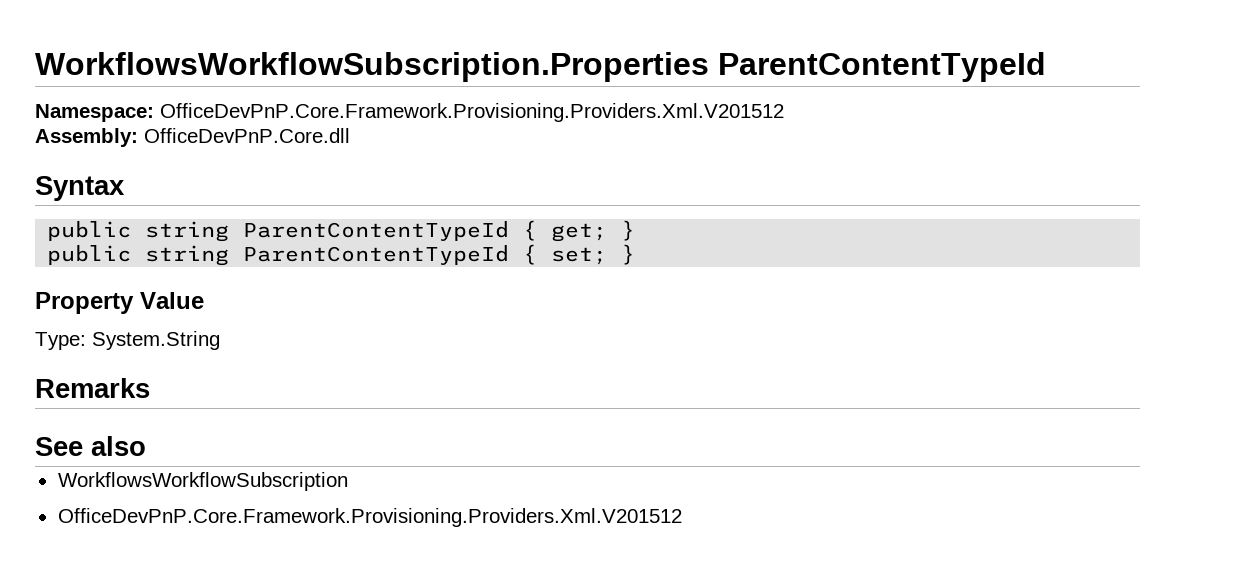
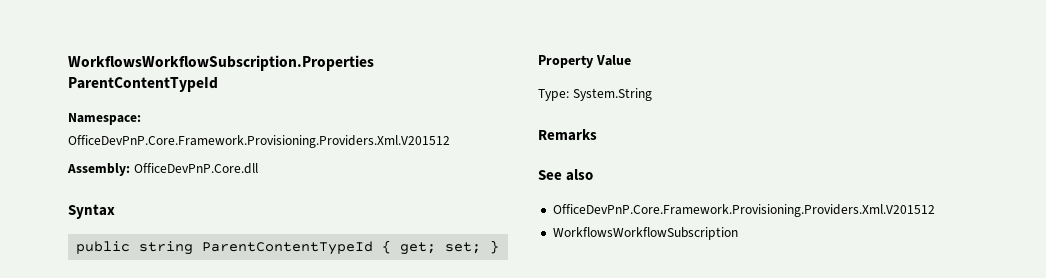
- public string ParentContentTypeId { get; }
- public string ParentContentTypeId { set; }
+ public string ParentContentTypeId { get; set; }
  See also
+ OfficeDevPnP.Core.Framework.Provisioning.Providers.Xml.V201512
  WorkflowsWorkflowSubscription
- OfficeDevPnP.Core.Framework.Provisioning.Providers.Xml.V201512

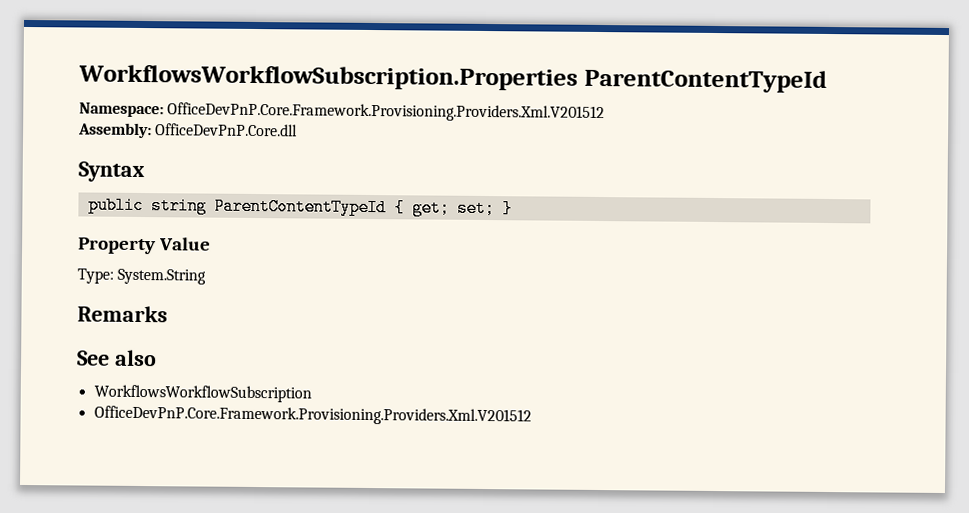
  See also
+ WorkflowsWorkflowSubscription
  OfficeDevPnP.Core.Framework.Provisioning.Providers.Xml.V201512
- WorkflowsWorkflowSubscription

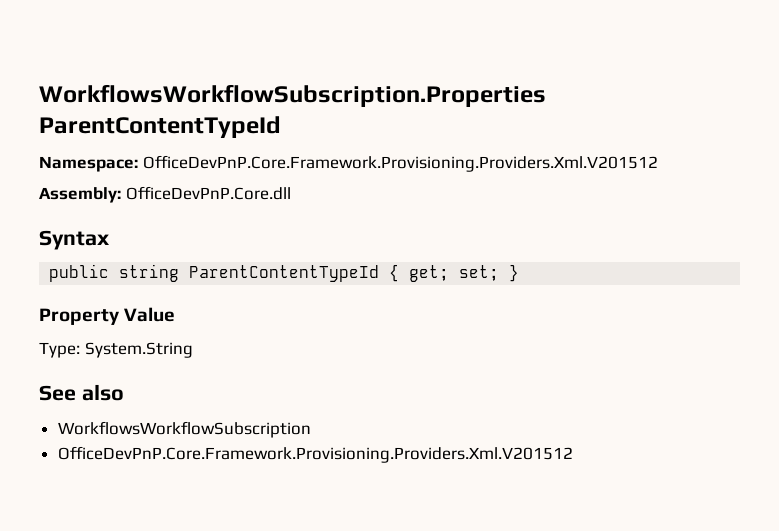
- Remarks

